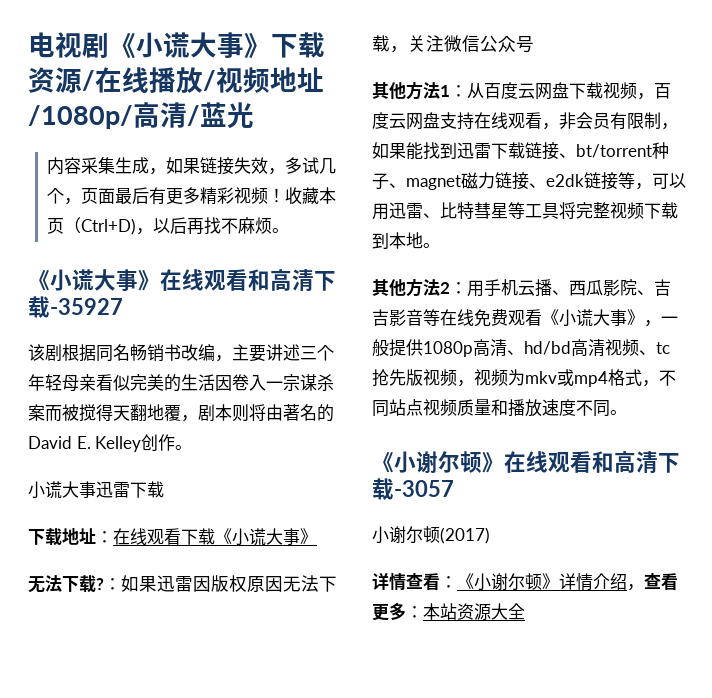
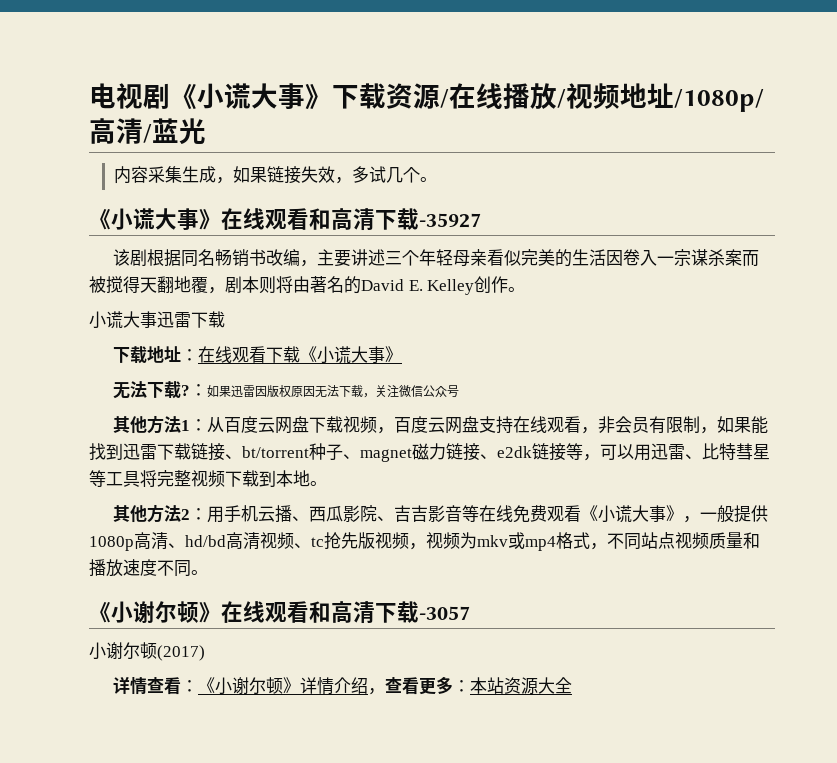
- 内容采集生成，如果链接失效，多试几个，页面最后有更多精彩视频！收藏本页（Ctrl+D)，以后再找不麻烦。
+ 内容采集生成，如果链接失效，多试几个。

